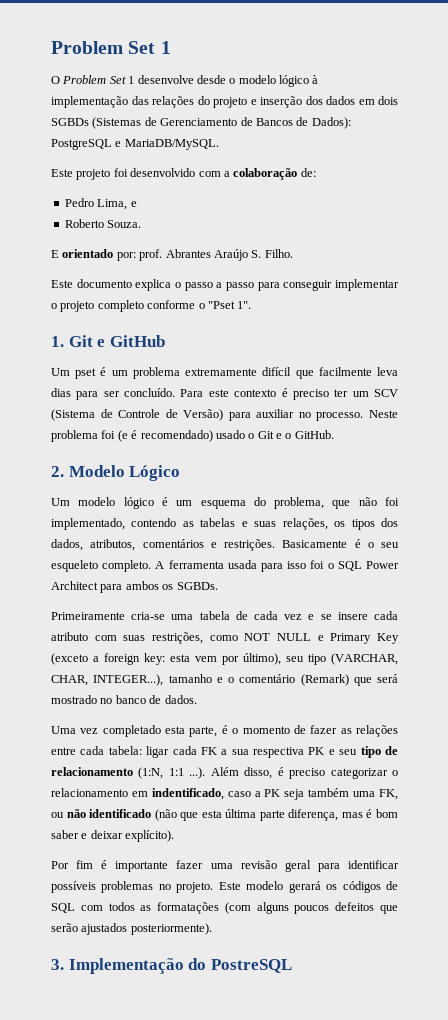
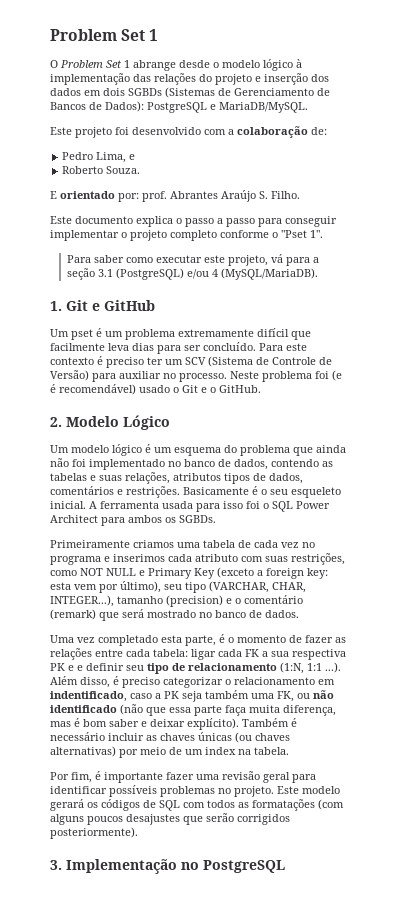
- O Problem Set 1 desenvolve desde o modelo lógico à implementação das relações do projeto e inserção dos dados em dois SGBDs (Sistemas de Gerenciamento de Bancos de Dados): PostgreSQL e MariaDB/MySQL.
+ O Problem Set 1 abrange desde o modelo lógico à implementação das relações do projeto e inserção dos dados em dois SGBDs (Sistemas de Gerenciamento de Bancos de Dados): PostgreSQL e MariaDB/MySQL.
+ Para saber como executar este projeto, vá para a seção 3.1 (PostgreSQL) e/ou 4 (MySQL/MariaDB).
- Neste problema foi (e é recomendado) usado o Git e o GitHub.
+ Neste problema foi (e é recomendável) usado o Git e o GitHub.
- Um modelo lógico é um esquema do problema, que não foi implementado, contendo as tabelas e suas relações, os tipos dos dados, atributos, comentários e restrições.
+ Um modelo lógico é um esquema do problema que ainda não foi implementado no banco de dados, contendo as tabelas e suas relações, atributos tipos de dados, comentários e restrições.
- Basicamente é o seu esqueleto completo.
+ Basicamente é o seu esqueleto inicial.
- Primeiramente cria-se uma tabela de cada vez e se insere cada atributo com suas restrições, como NOT NULL e Primary Key (exceto a foreign key: esta vem por último), seu tipo (VARCHAR, CHAR, INTEGER...), tamanho e o comentário (Remark) que será mostrado no banco de dados.
+ Primeiramente criamos uma tabela de cada vez no programa e inserimos cada atributo com suas restrições, como NOT NULL e Primary Key (exceto a foreign key: esta vem por último), seu tipo (VARCHAR, CHAR, INTEGER...), tamanho (precision) e o comentário (remark) que será mostrado no banco de dados.
- Uma vez completado esta parte, é o momento de fazer as relações entre cada tabela: ligar cada FK a sua respectiva PK e seu tipo de relacionamento (1:N, 1:1 ...). Além disso, é preciso categorizar o relacionamento em indentificado, caso a PK seja também uma FK, ou não identificado (não que esta última parte diferença, mas é bom saber e deixar explícito).
+ Uma vez completado esta parte, é o momento de fazer as relações entre cada tabela: ligar cada FK a sua respectiva PK e e definir seu tipo de relacionamento (1:N, 1:1 ...). Além disso, é preciso categorizar o relacionamento em indentificado, caso a PK seja também uma FK, ou não identificado (não que essa parte faça muita diferença, mas é bom saber e deixar explícito). Também é necessário incluir as chaves únicas (ou chaves alternativas) por meio de um index na tabela.
- Por fim é importante fazer uma revisão geral para identificar possíveis problemas no projeto.
+ Por fim, é importante fazer uma revisão geral para identificar possíveis problemas no projeto.
- Este modelo gerará os códigos de SQL com todos as formatações (com alguns poucos defeitos que serão ajustados posteriormente).
+ Este modelo gerará os códigos de SQL com todos as formatações (com alguns poucos desajustes que serão corrigidos posteriormente).
- 3. Implementação do PostreSQL
+ 3. Implementação no PostgreSQL

